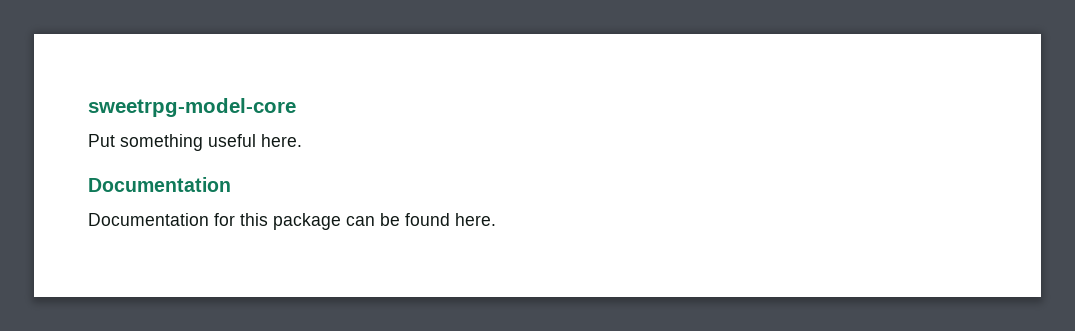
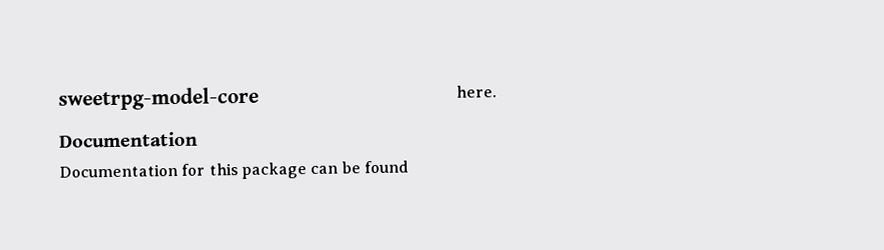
- Put something useful here.

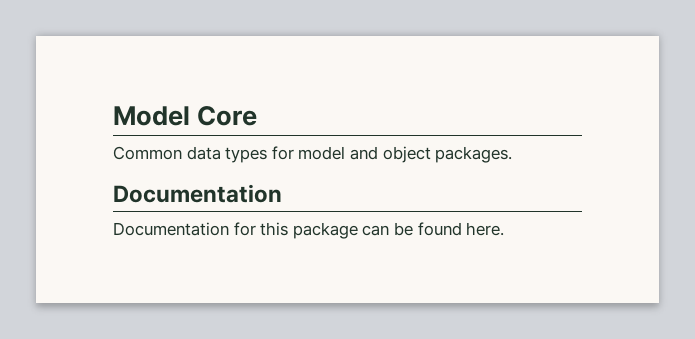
- sweetrpg-model-core
+ Model Core
+ Common data types for model and object packages.

